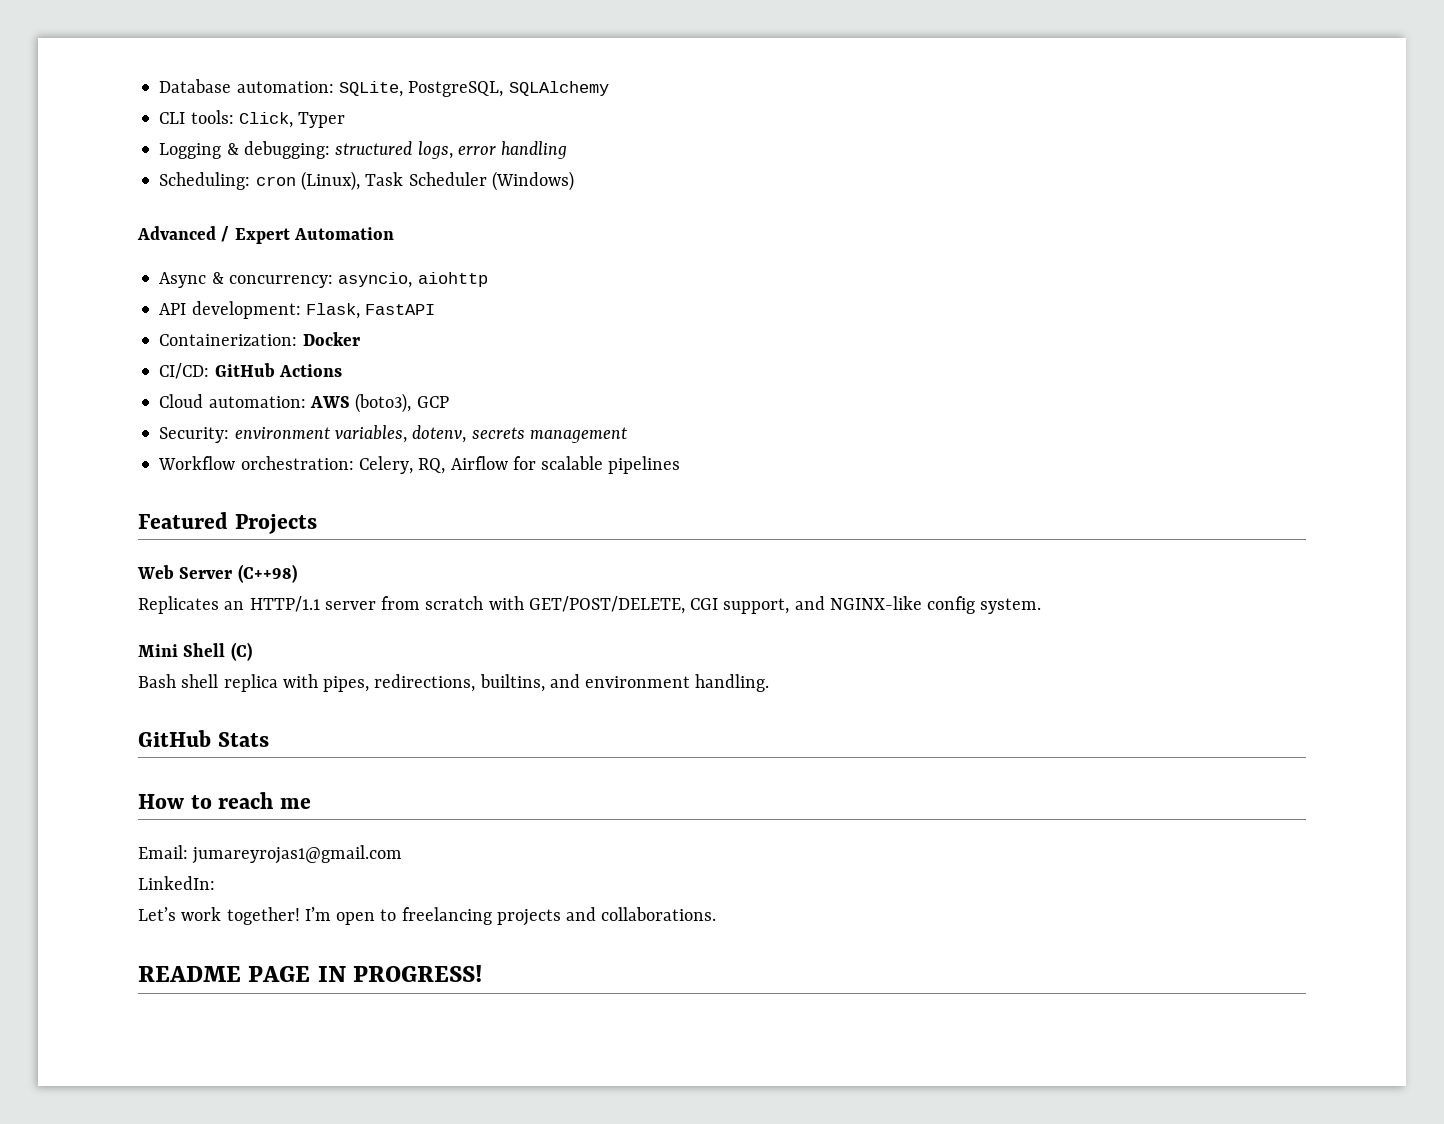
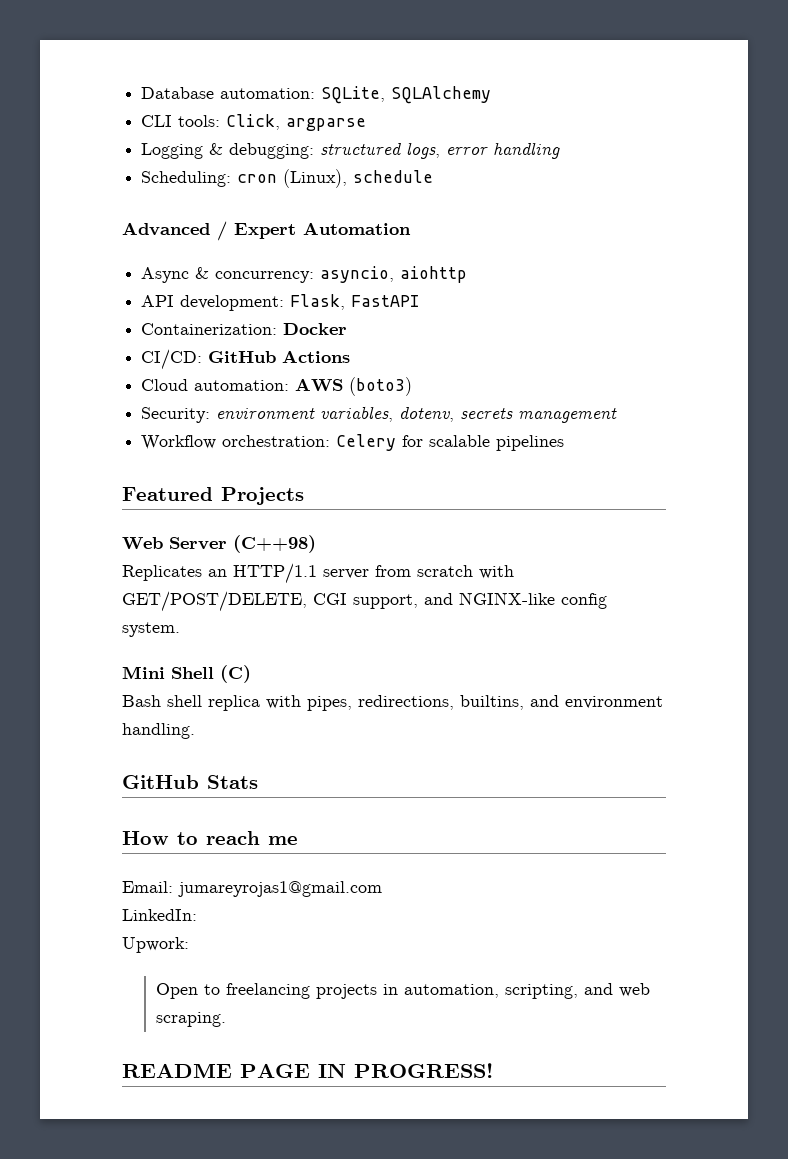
- Database automation: SQLite, PostgreSQL, SQLAlchemy
+ Database automation: SQLite, SQLAlchemy
- CLI tools: Click, Typer
+ CLI tools: Click, argparse
- Scheduling: cron (Linux), Task Scheduler (Windows)
+ Scheduling: cron (Linux), schedule
- Cloud automation: AWS (boto3), GCP
+ Cloud automation: AWS (boto3)
- Workflow orchestration: Celery, RQ, Airflow for scalable pipelines
+ Workflow orchestration: Celery for scalable pipelines
- Let’s work together! I’m open to freelancing projects and collaborations.
+ Upwork:
+ Open to freelancing projects in automation, scripting, and web scraping.

